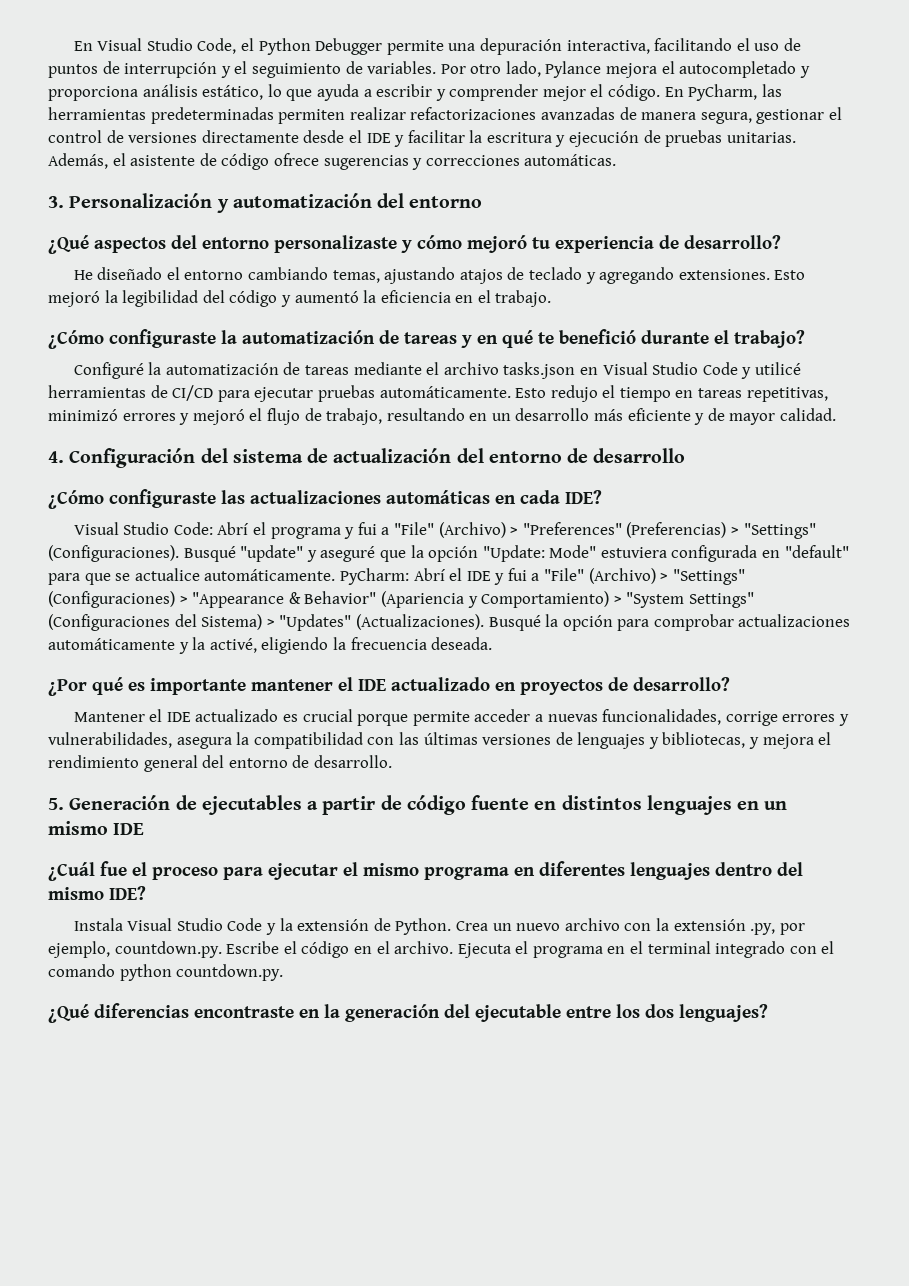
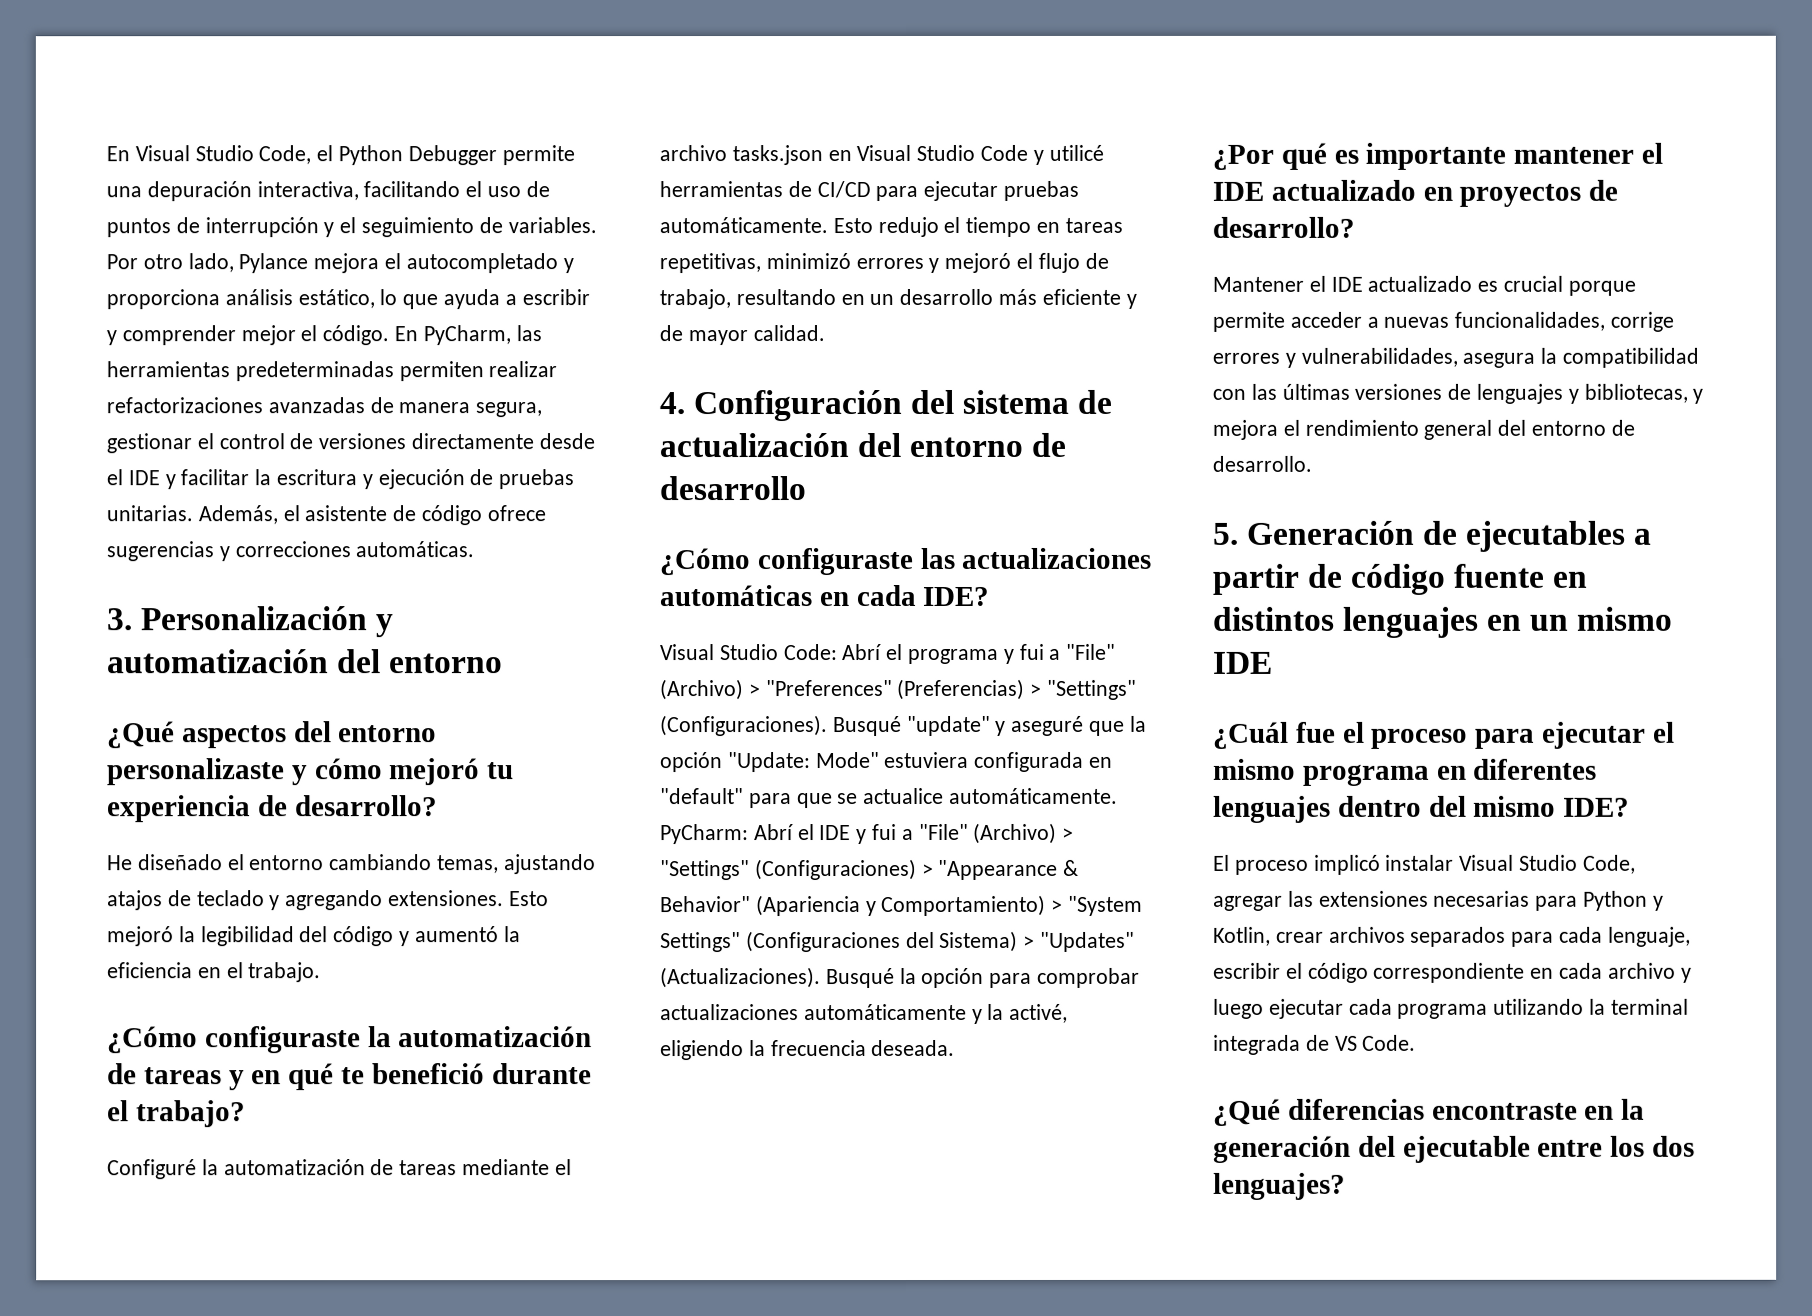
- Instala Visual Studio Code y la extensión de Python. Crea un nuevo archivo con la extensión .py, por ejemplo, countdown.py. Escribe el código en el archivo. Ejecuta el programa en el terminal integrado con el comando python countdown.py.
+ El proceso implicó instalar Visual Studio Code, agregar las extensiones necesarias para Python y Kotlin, crear archivos separados para cada lenguaje, escribir el código correspondiente en cada archivo y luego ejecutar cada programa utilizando la terminal integrada de VS Code.

